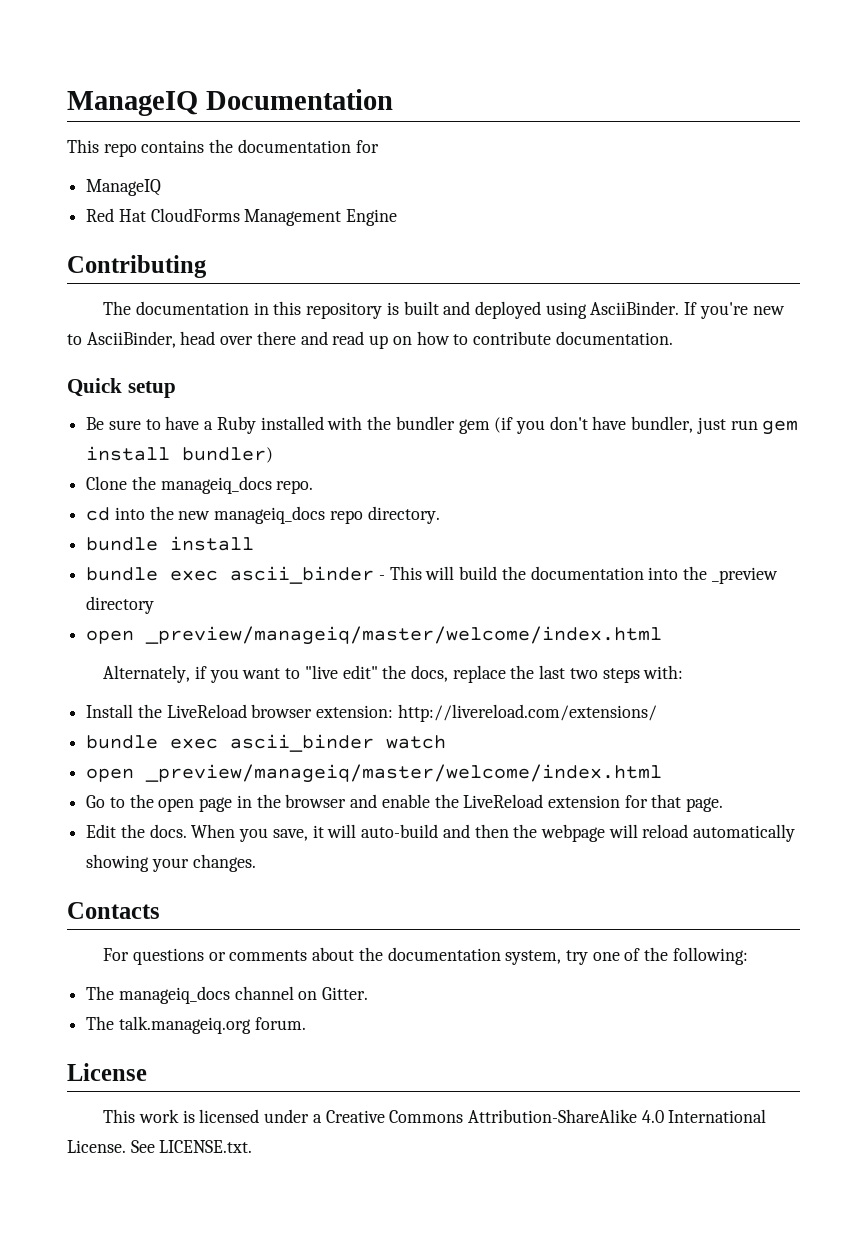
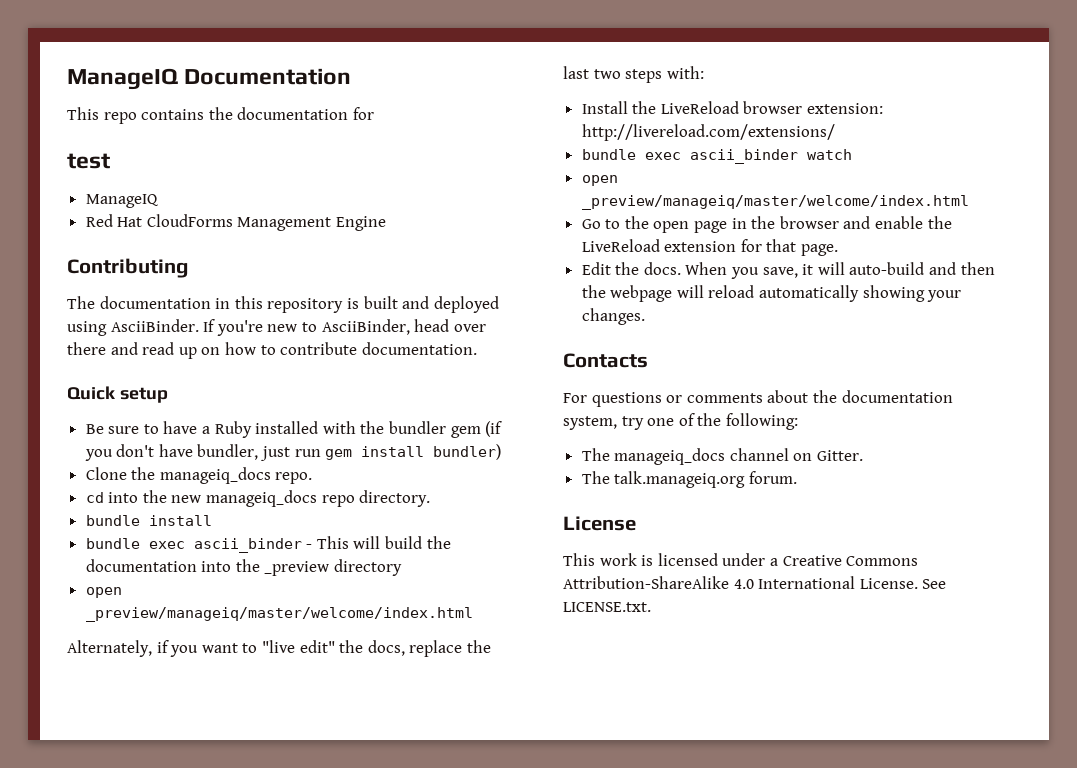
+ test

